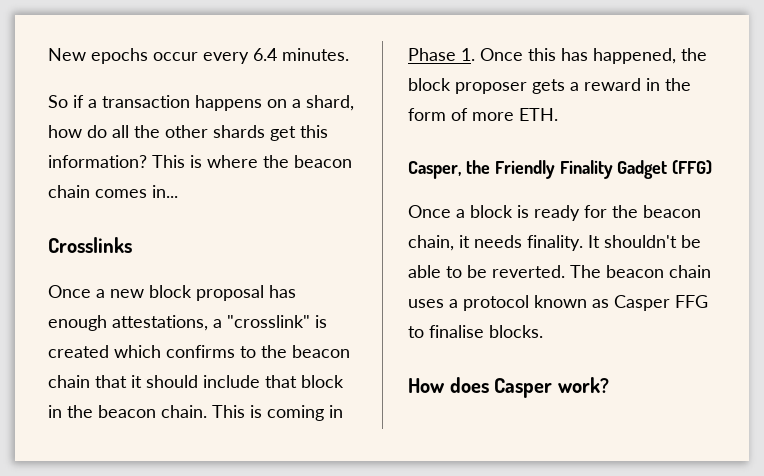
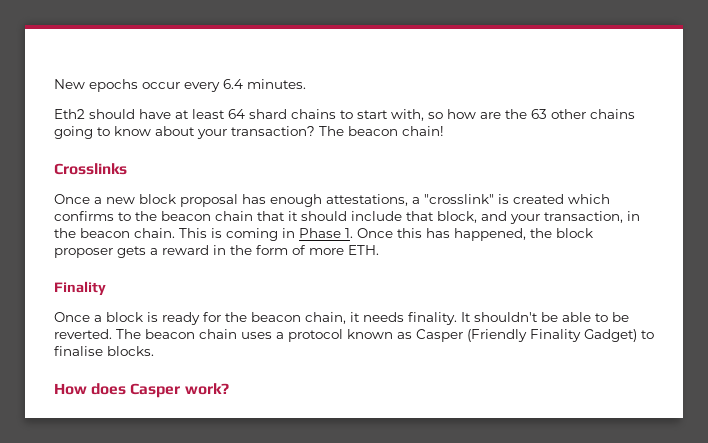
- So if a transaction happens on a shard, how do all the other shards get this information? This is where the beacon chain comes in...
+ Eth2 should have at least 64 shard chains to start with, so how are the 63 other chains going to know about your transaction? The beacon chain!
- Once a new block proposal has enough attestations, a "crosslink" is created which confirms to the beacon chain that it should include that block in the beacon chain.
+ Once a new block proposal has enough attestations, a "crosslink" is created which confirms to the beacon chain that it should include that block, and your transaction, in the beacon chain.
  This is coming in Phase 1. Once this has happened, the block proposer gets a reward in the form of more ETH.
- Casper, the Friendly Finality Gadget (FFG)
+ Finality
- The beacon chain uses a protocol known as Casper FFG to finalise blocks.
+ The beacon chain uses a protocol known as Casper (Friendly Finality Gadget) to finalise blocks.

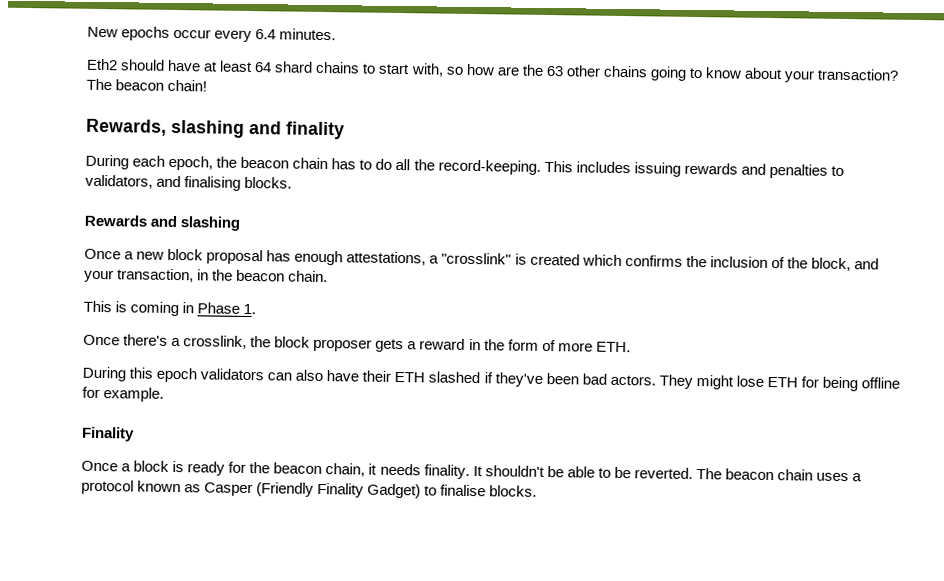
- Crosslinks
+ Rewards, slashing and finality
+ During each epoch, the beacon chain has to do all the record-keeping. This includes issuing rewards and penalties to validators, and finalising blocks.
+ Rewards and slashing
- Once a new block proposal has enough attestations, a "crosslink" is created which confirms to the beacon chain that it should include that block, and your transaction, in the beacon chain. This is coming in Phase 1. Once this has happened, the block proposer gets a reward in the form of more ETH.
+ Once a new block proposal has enough attestations, a "crosslink" is created which confirms the inclusion of the block, and your transaction, in the beacon chain.
+ This is coming in Phase 1.
+ Once there's a crosslink, the block proposer gets a reward in the form of more ETH.
+ During this epoch validators can also have their ETH slashed if they've been bad actors. They might lose ETH for being offline for example.
- How does Casper work?

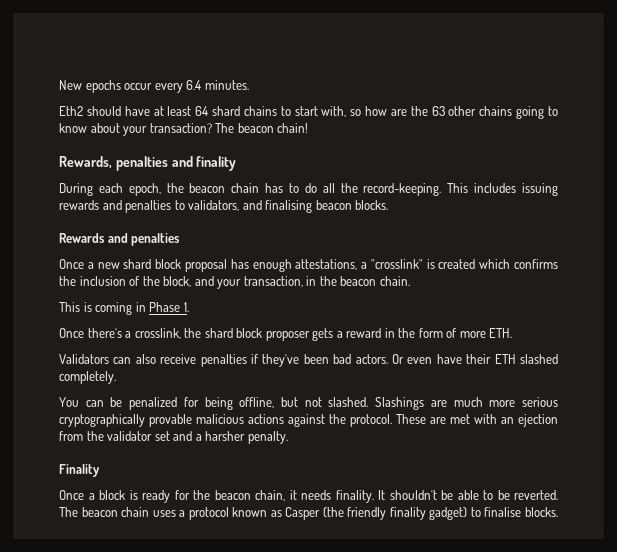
- Rewards, slashing and finality
+ Rewards, penalties and finality
- This includes issuing rewards and penalties to validators, and finalising blocks.
+ This includes issuing rewards and penalties to validators, and finalising beacon blocks.
- Rewards and slashing
+ Rewards and penalties
- Once a new block proposal has enough attestations, a "crosslink" is created which confirms the inclusion of the block, and your transaction, in the beacon chain.
+ Once a new shard block proposal has enough attestations, a "crosslink" is created which confirms the inclusion of the block, and your transaction, in the beacon chain.
- Once there's a crosslink, the block proposer gets a reward in the form of more ETH.
+ Once there's a crosslink, the shard block proposer gets a reward in the form of more ETH.
- During this epoch validators can also have their ETH slashed if they've been bad actors.
+ Validators can also receive penalties if they've been bad actors.
- They might lose ETH for being offline for example.
+ Or even have their ETH slashed completely.
+ You can be penalized for being offline, but not slashed. Slashings are much more serious cryptographically provable malicious actions against the protocol. These are met with an ejection from the validator set and a harsher penalty.
- The beacon chain uses a protocol known as Casper (Friendly Finality Gadget) to finalise blocks.
+ The beacon chain uses a protocol known as Casper (the friendly finality gadget) to finalise blocks.

